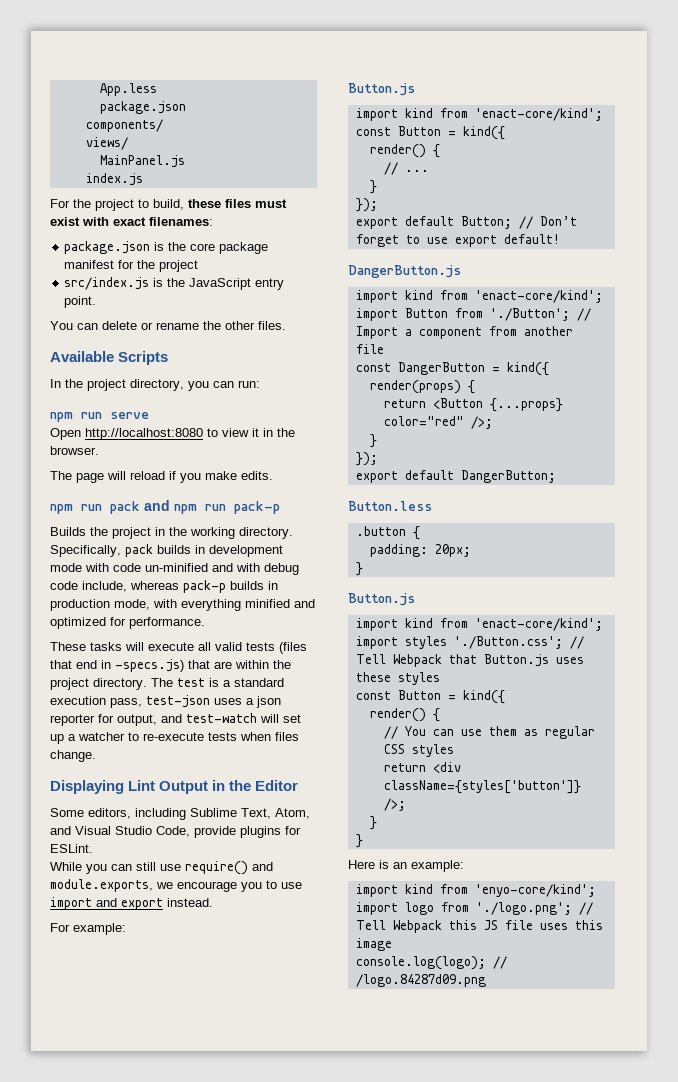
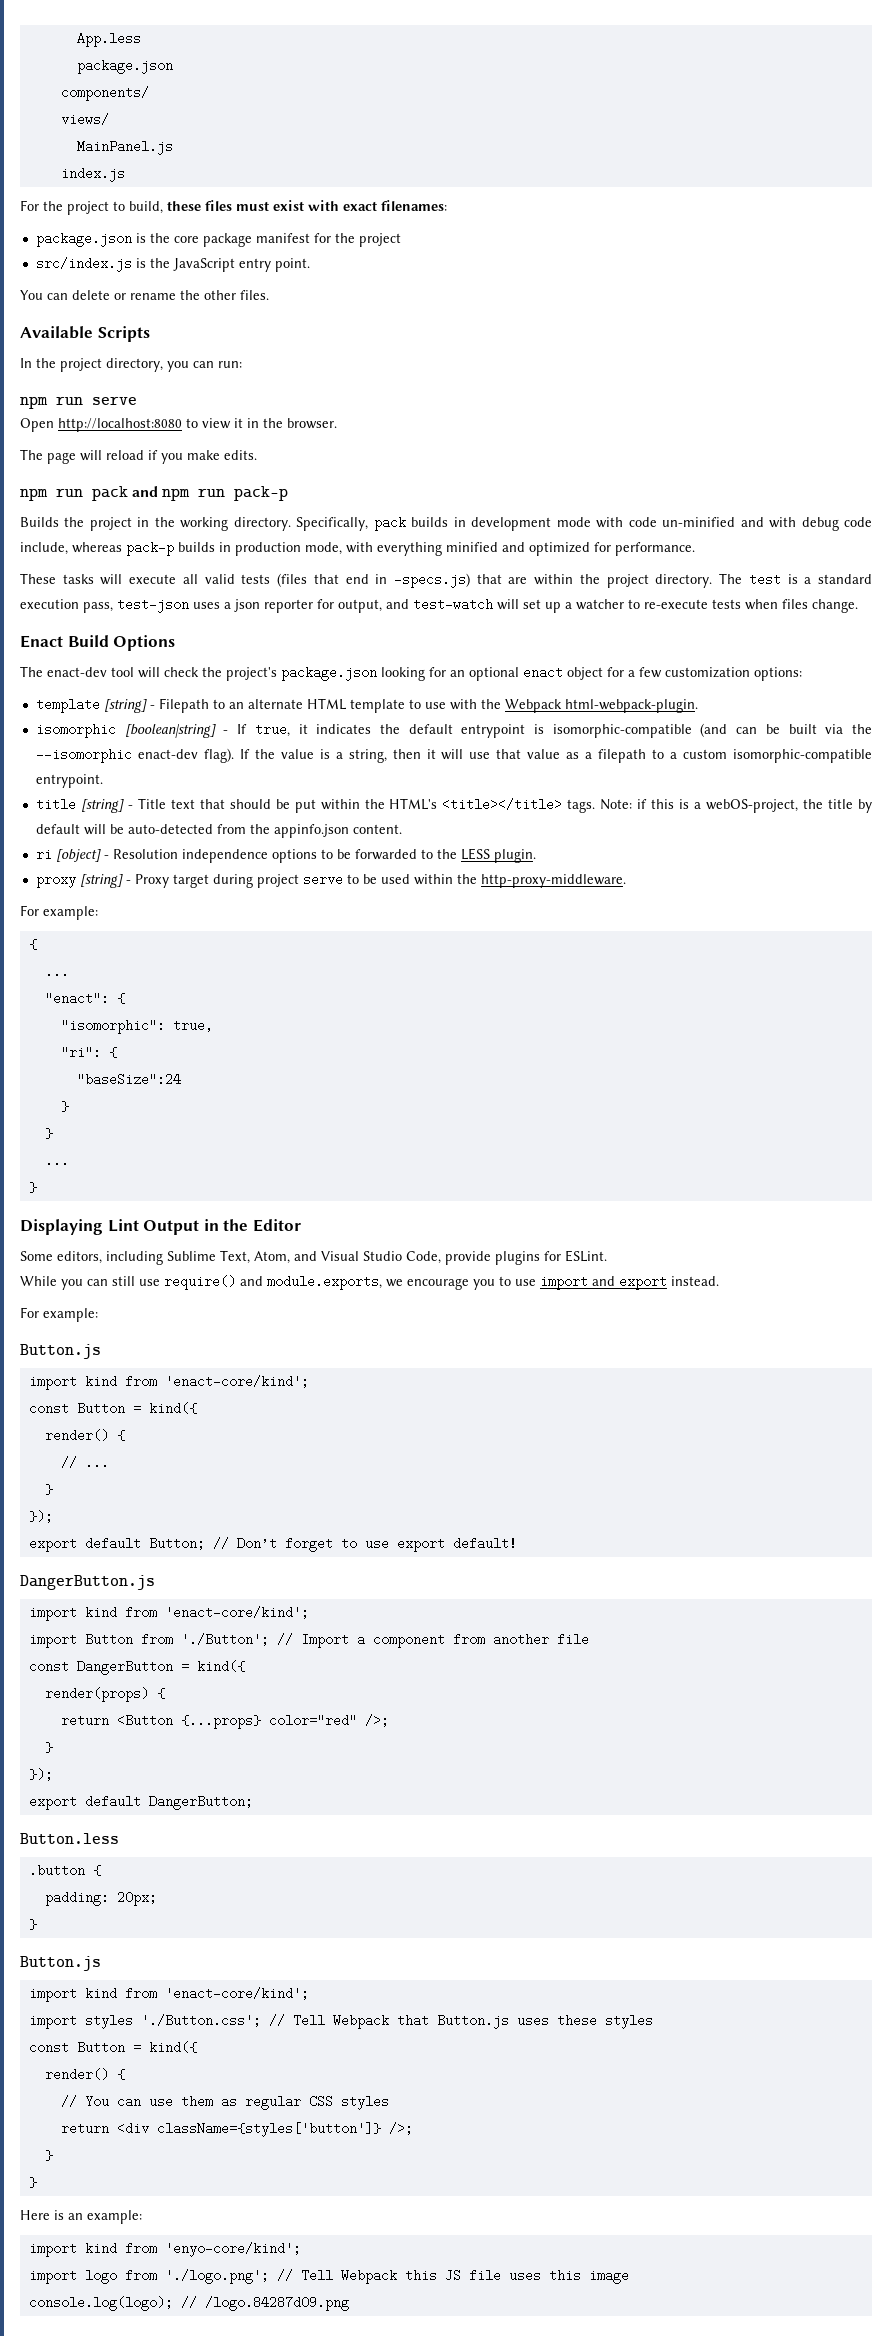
+ Enact Build Options
+ The enact-dev tool will check the project's package.json looking for an optional enact object for a few customization options:
+ template [string] - Filepath to an alternate HTML template to use with the Webpack html-webpack-plugin.
+ isomorphic [boolean|string] - If true, it indicates the default entrypoint is isomorphic-compatible (and can be built via the --isomorphic enact-dev flag). If the value is a string, then it will use that value as a filepath to a custom isomorphic-compatible entrypoint.
+ title [string] - Title text that should be put within the HTML's <title></title> tags. Note: if this is a webOS-project, the title by default will be auto-detected from the appinfo.json content.
+ ri [object] - Resolution independence options to be forwarded to the LESS plugin.
+ proxy [string] - Proxy target during project serve to be used within the http-proxy-middleware.
+ For example:
+ {
+ ...
+ "enact": {
+ "isomorphic": true,
+ "ri": {
+ "baseSize":24
+ }
+ }
+ ...
+ }

